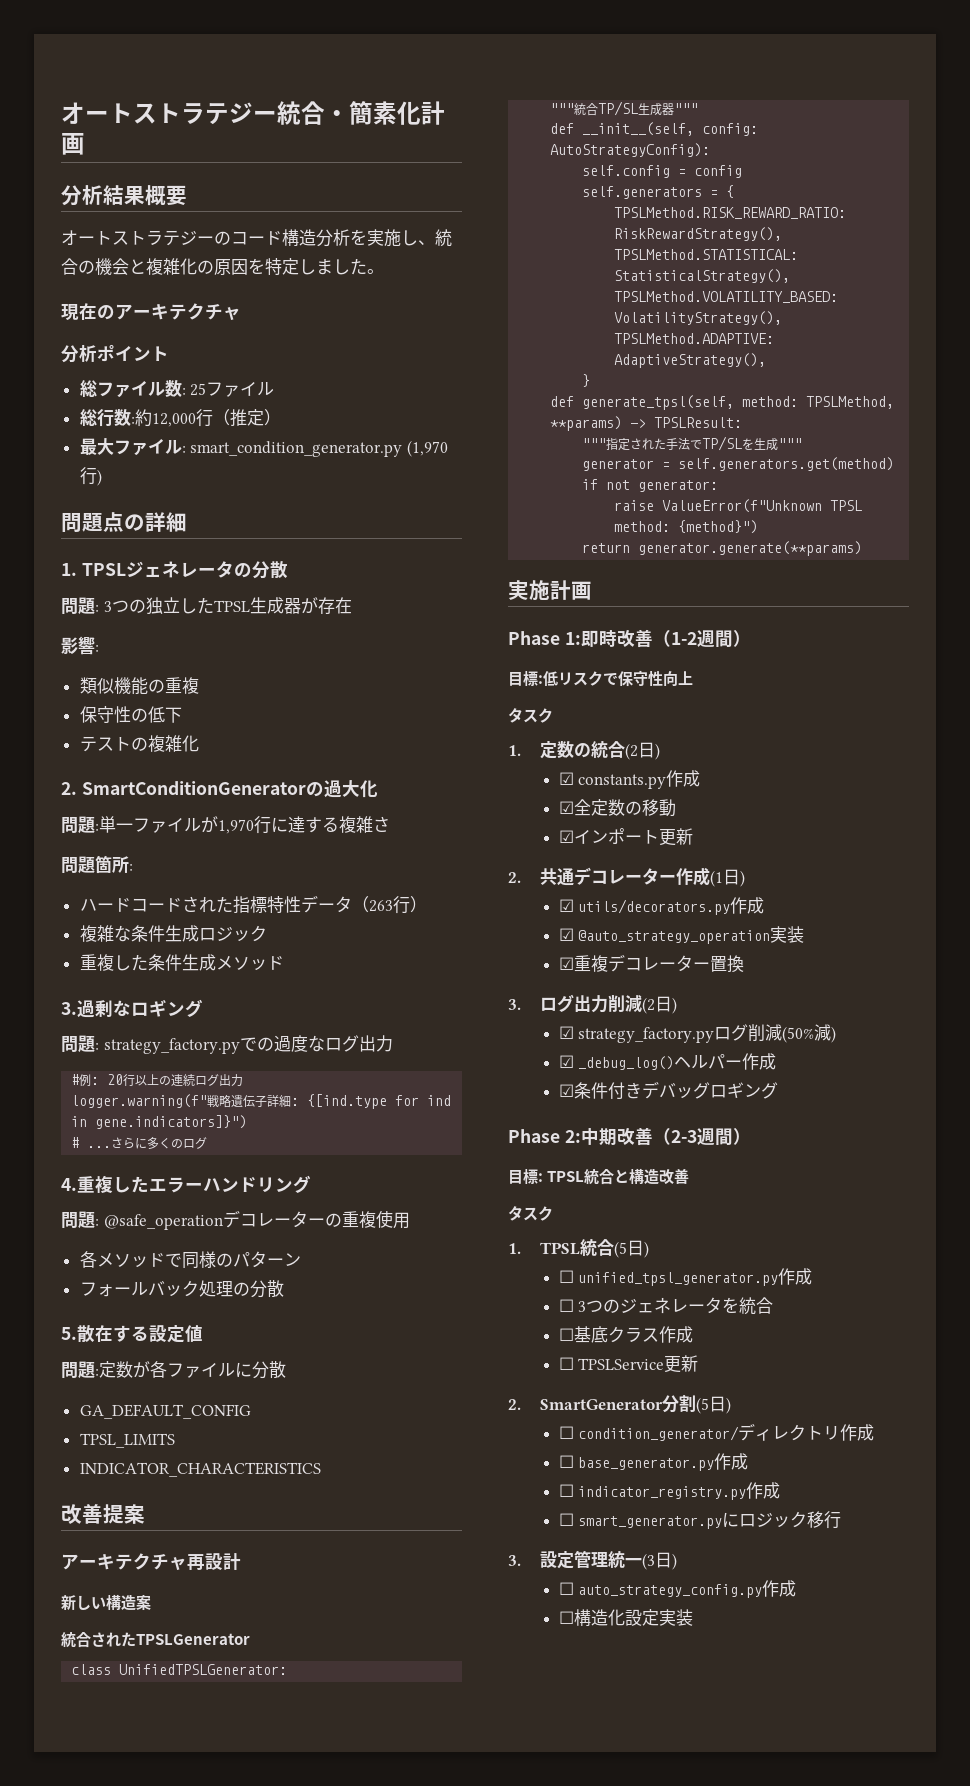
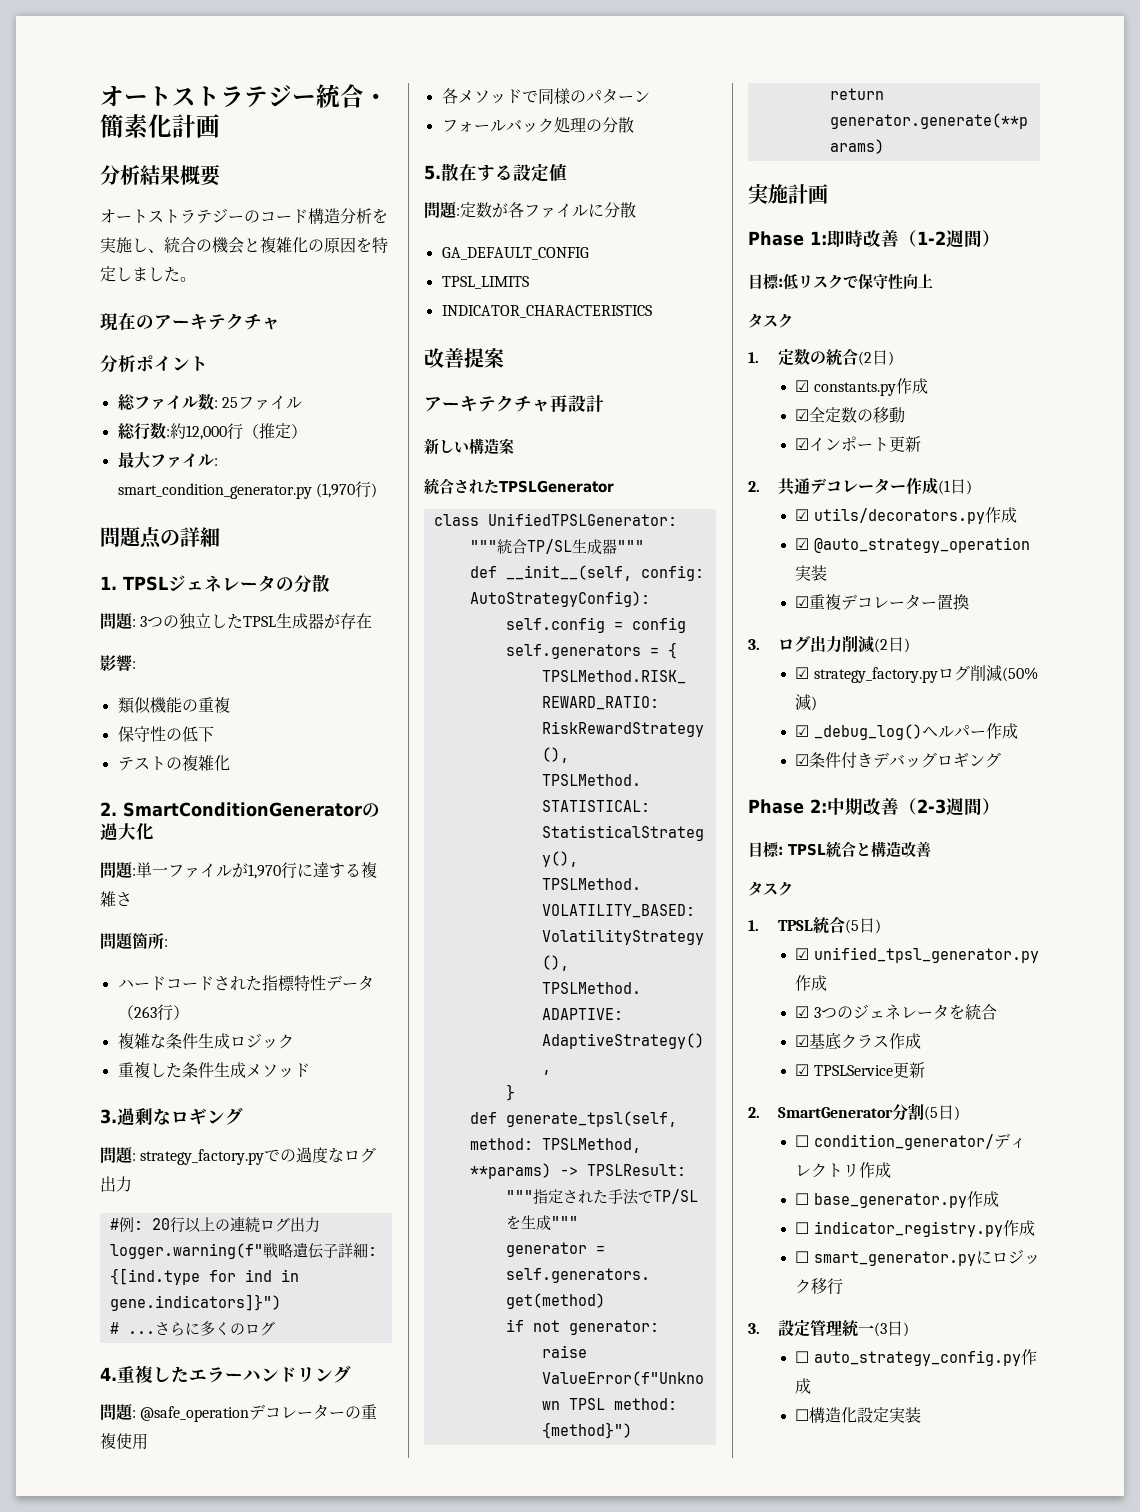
- ☐ unified_tpsl_generator.py作成
+ ☑ unified_tpsl_generator.py作成
- ☐ 3つのジェネレータを統合
+ ☑ 3つのジェネレータを統合
- ☐基底クラス作成
+ ☑基底クラス作成
- ☐ TPSLService更新
+ ☑ TPSLService更新

